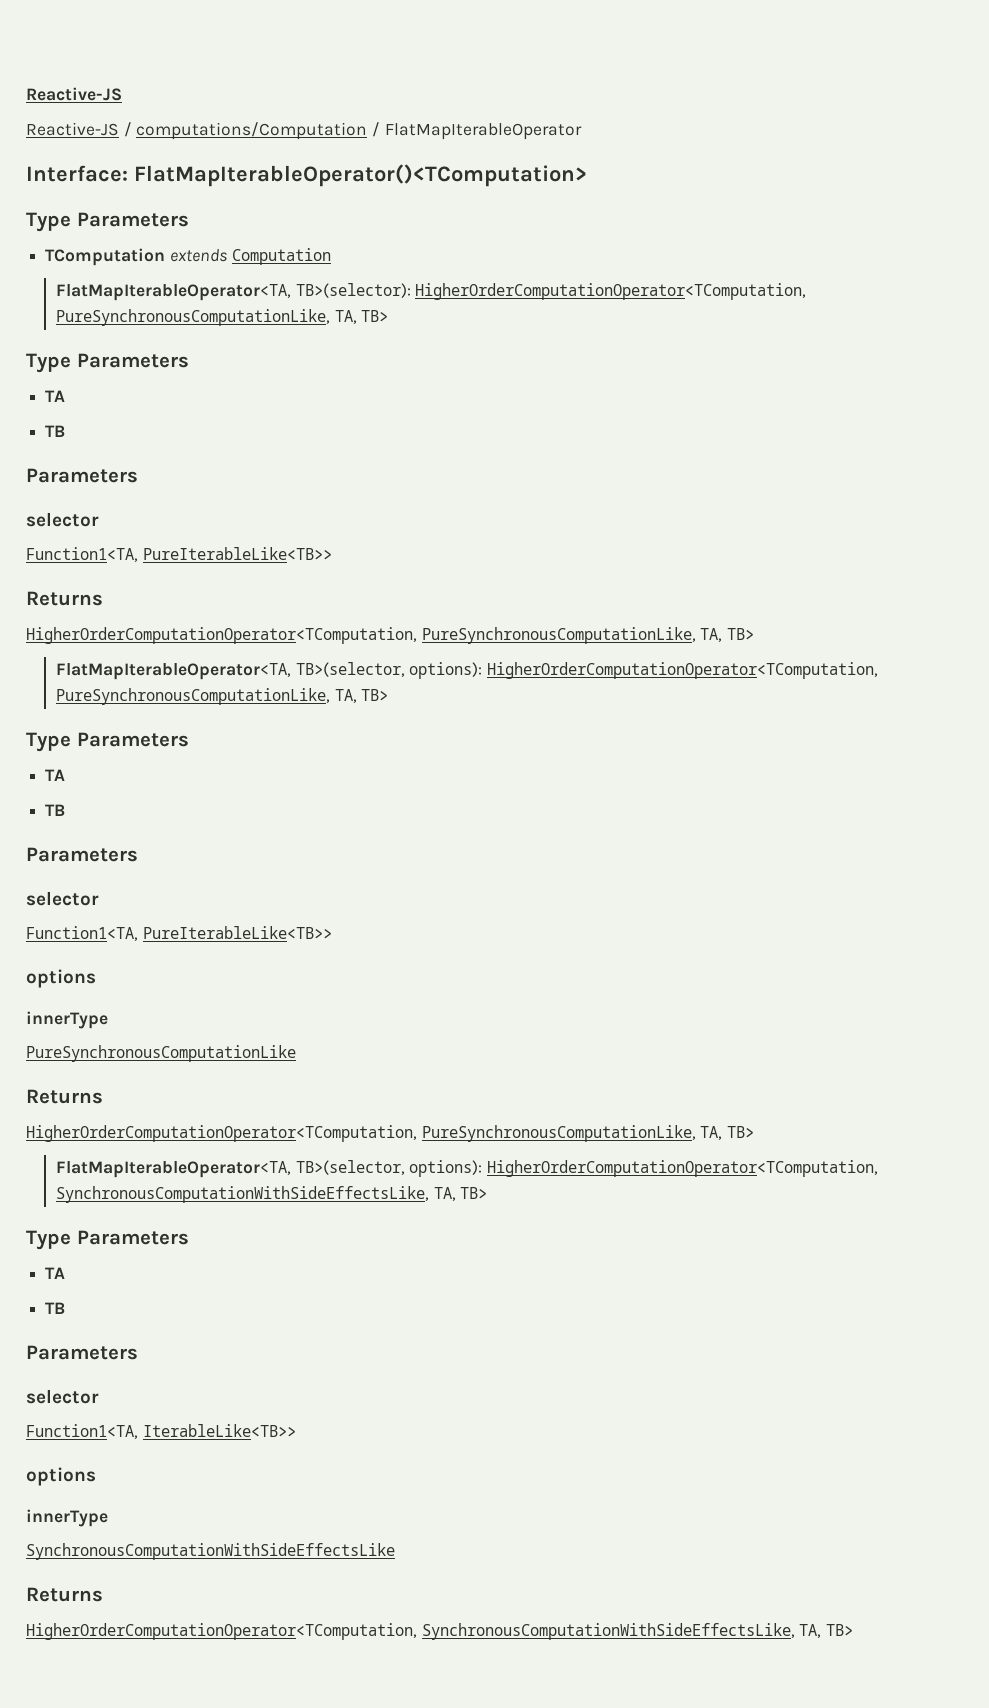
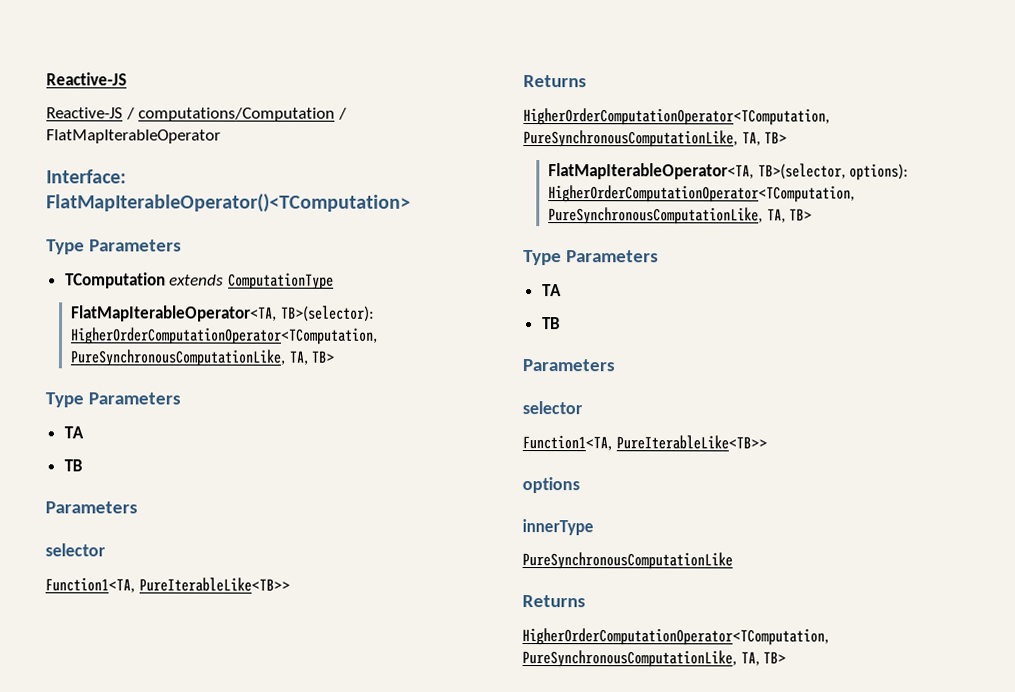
- TComputation extends Computation
+ TComputation extends ComputationType
- FlatMapIterableOperator<TA, TB>(selector, options): HigherOrderComputationOperator<TComputation, SynchronousComputationWithSideEffectsLike, TA, TB>
- Type Parameters
- TA
- TB
- Parameters
- selector
- Function1<TA, IterableLike<TB>>
- options
- innerType
- SynchronousComputationWithSideEffectsLike
- Returns
- HigherOrderComputationOperator<TComputation, SynchronousComputationWithSideEffectsLike, TA, TB>

